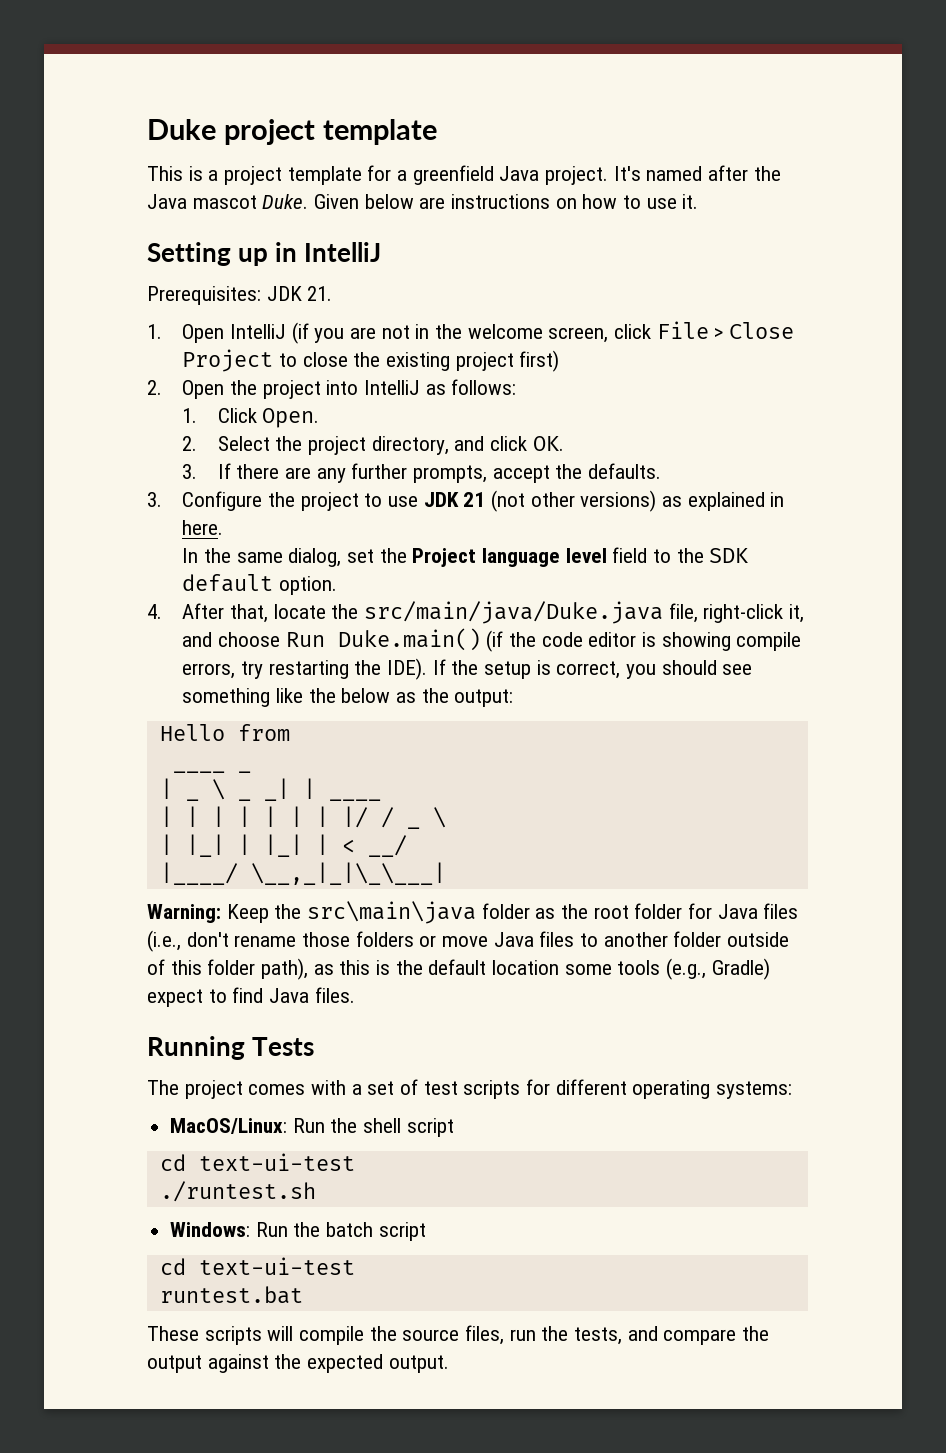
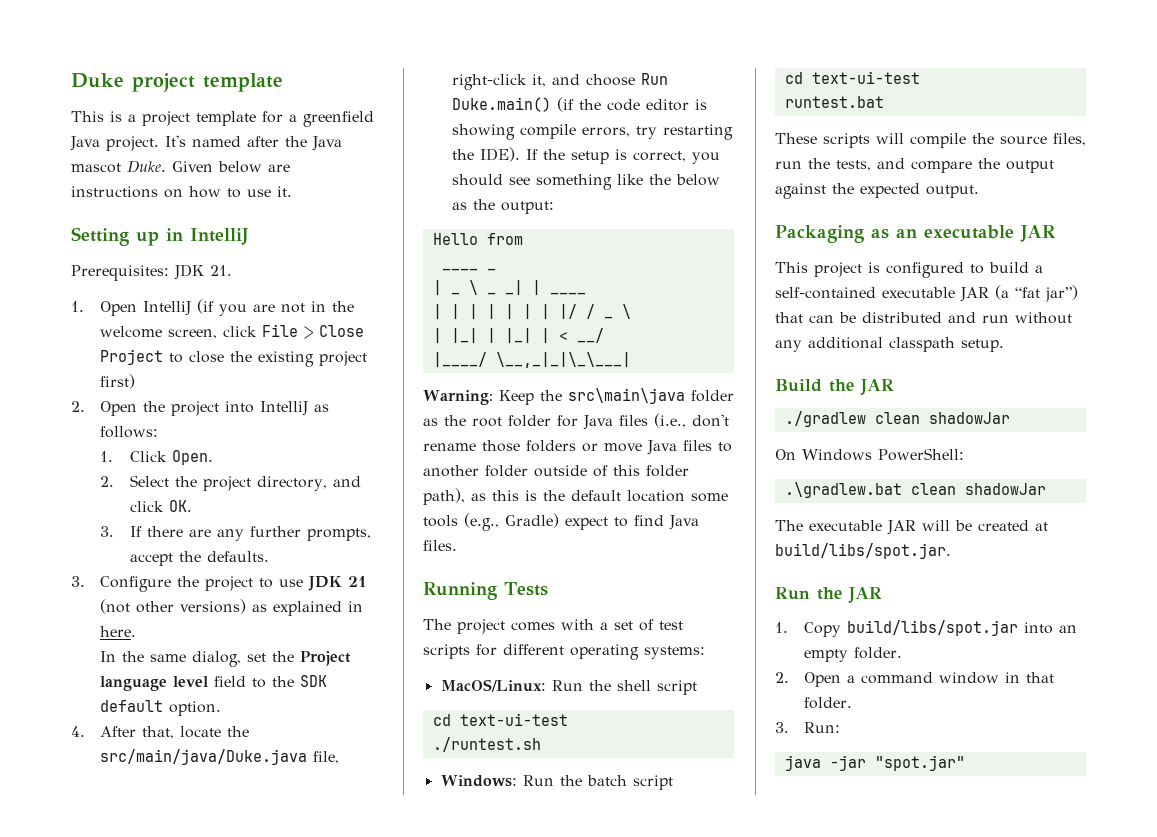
+ Packaging as an executable JAR
+ This project is configured to build a self-contained executable JAR (a “fat jar”) that can be distributed and run without any additional classpath setup.
+ Build the JAR
+ ./gradlew clean shadowJar
+ On Windows PowerShell:
+ .\gradlew.bat clean shadowJar
+ The executable JAR will be created at build/libs/spot.jar.
+ Run the JAR
+ 1. Copy build/libs/spot.jar into an empty folder.
+ 2. Open a command window in that folder.
+ 3. Run:
+ java -jar "spot.jar"

